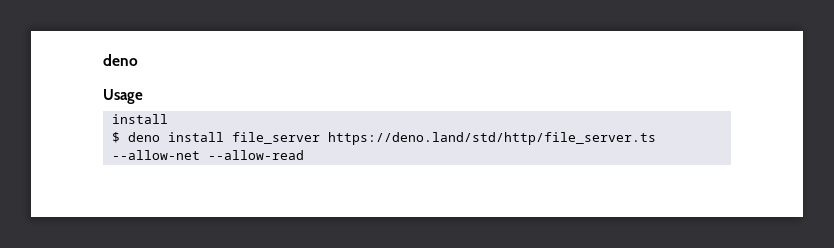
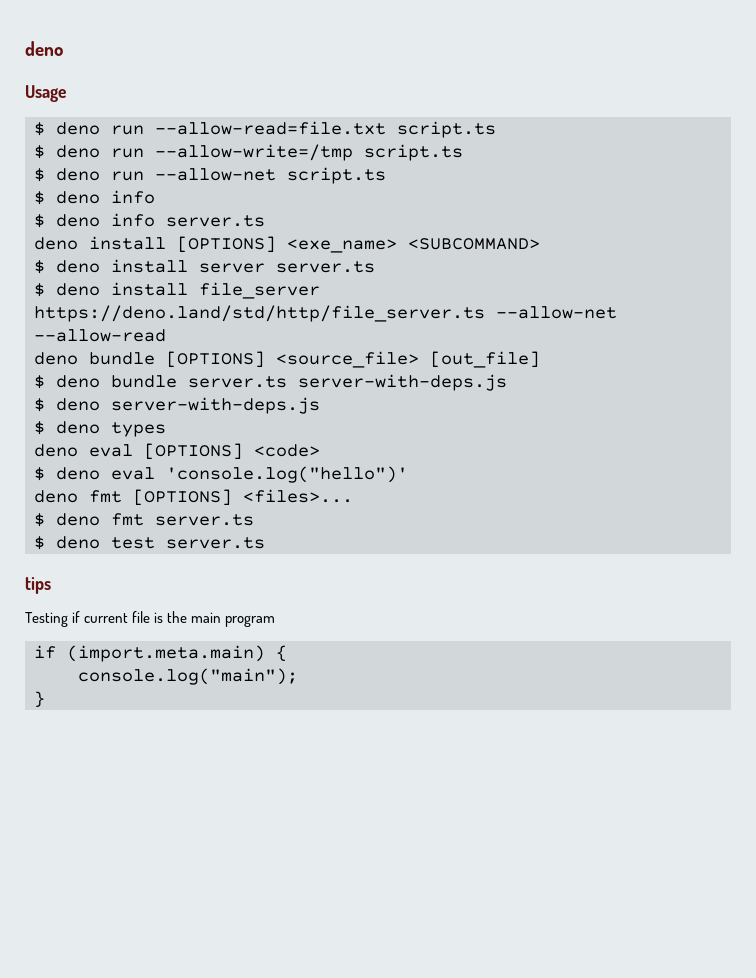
  Usage
- install
+ $ deno run --allow-read=file.txt script.ts
+ $ deno run --allow-write=/tmp script.ts
+ $ deno run --allow-net script.ts
+ $ deno info
+ $ deno info server.ts
+ deno install [OPTIONS] <exe_name> <SUBCOMMAND>
+ $ deno install server server.ts
+ deno bundle [OPTIONS] <source_file> [out_file]
+ $ deno bundle server.ts server-with-deps.js
+ $ deno server-with-deps.js
+ $ deno types
+ deno eval [OPTIONS] <code>
+ $ deno eval 'console.log("hello")'
+ deno fmt [OPTIONS] <files>...
+ $ deno fmt server.ts
+ $ deno test server.ts
+ tips
+ Testing if current file is the main program
+ if (import.meta.main) {
+ console.log("main");
+ }

